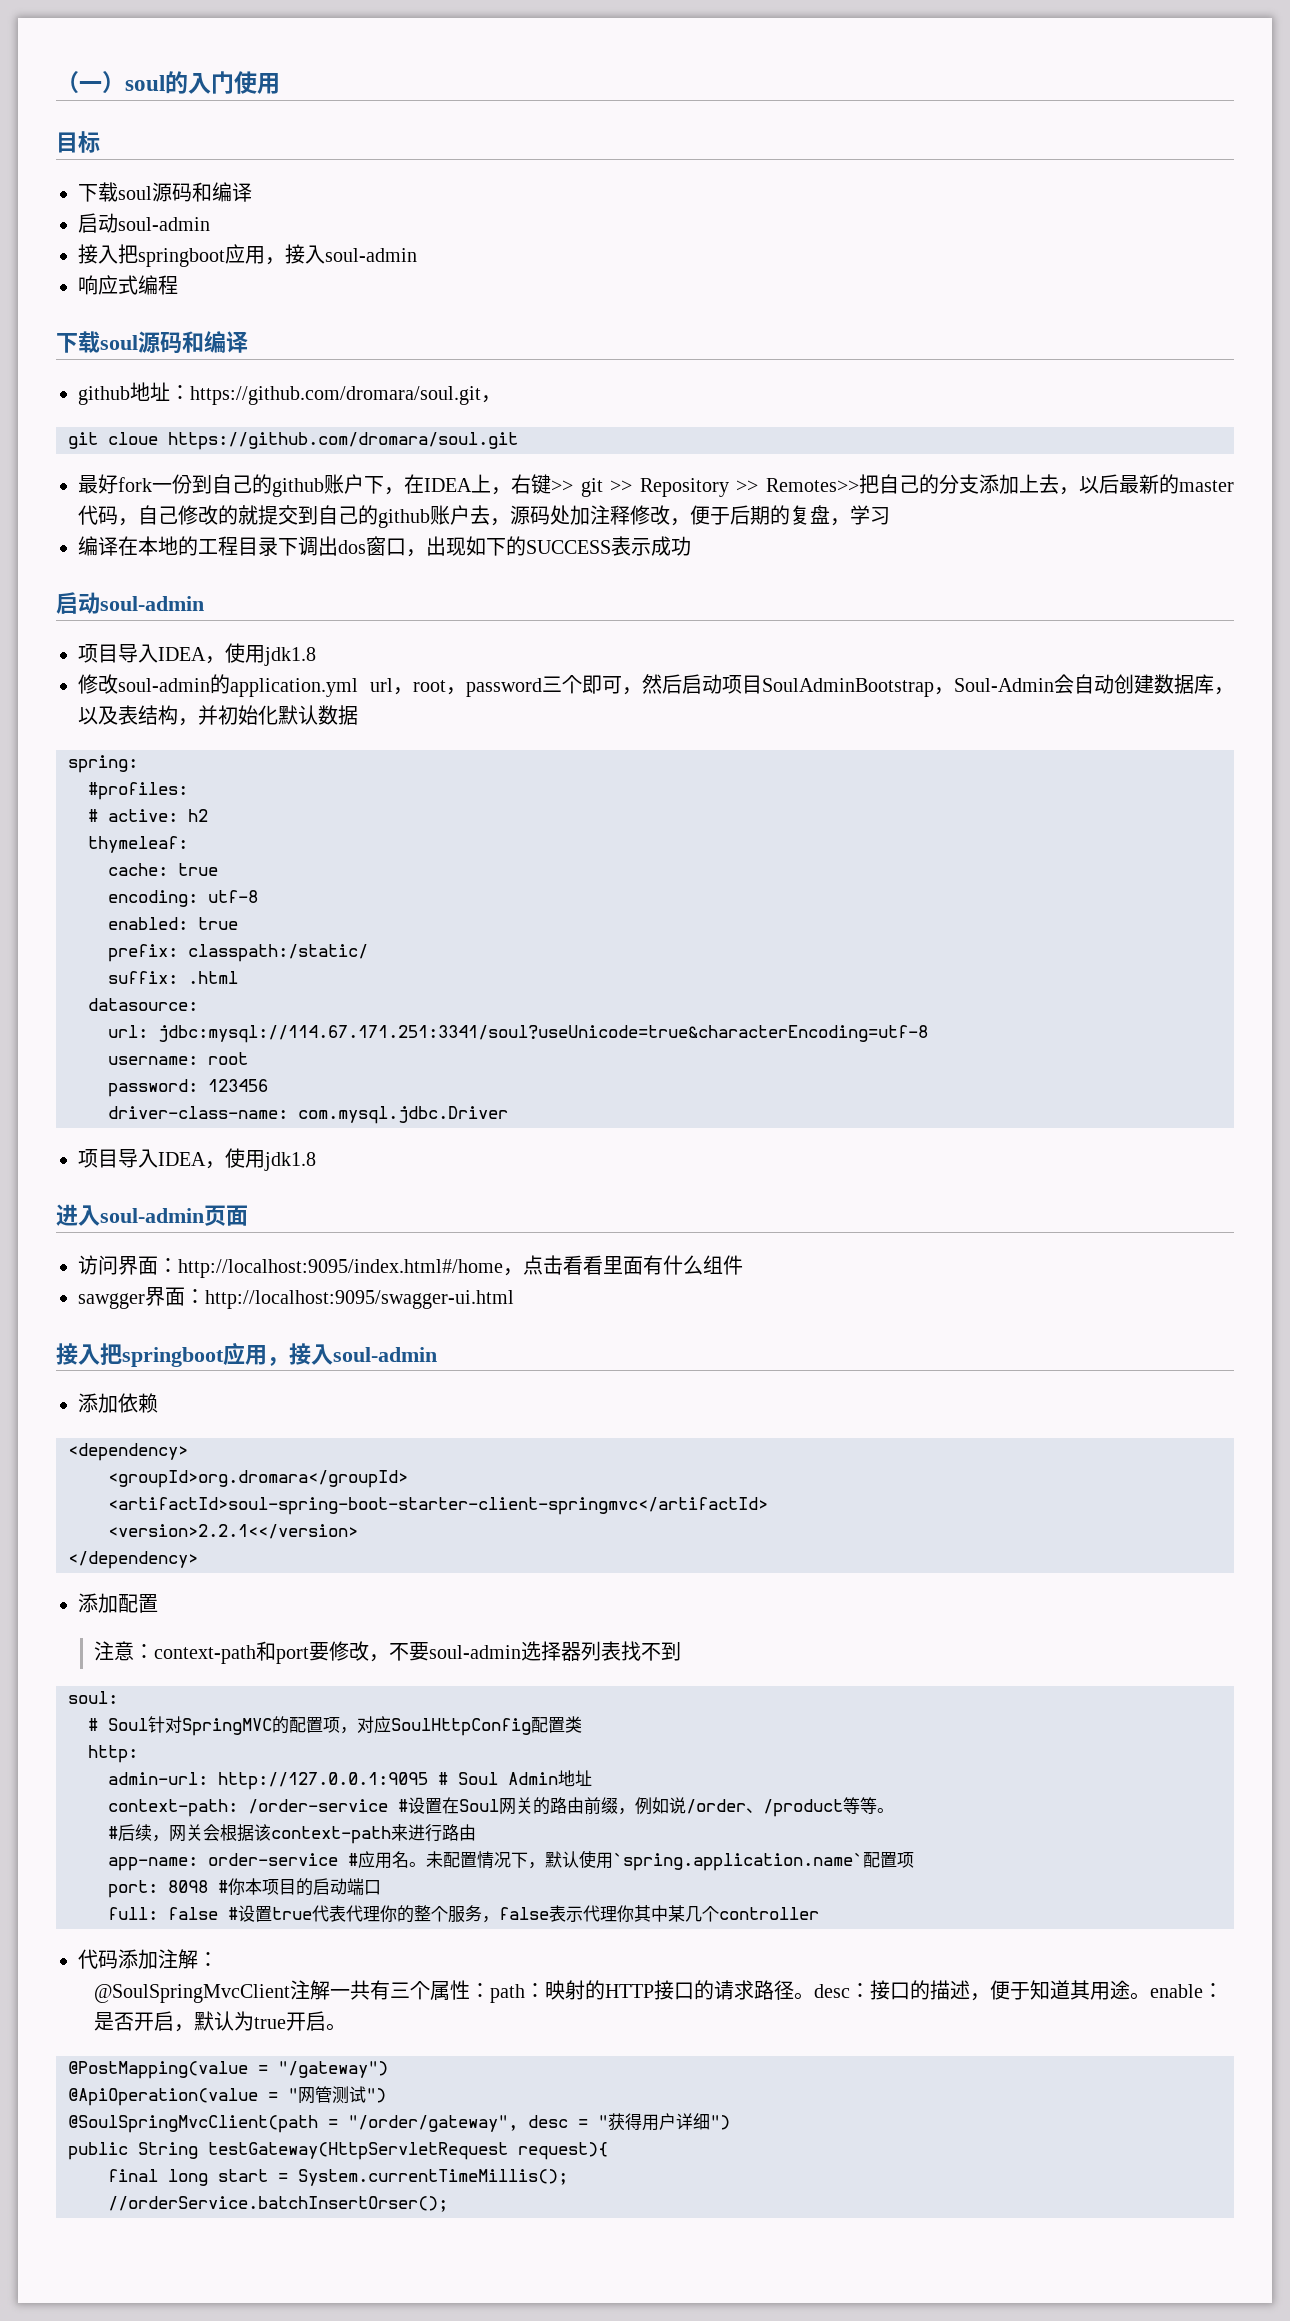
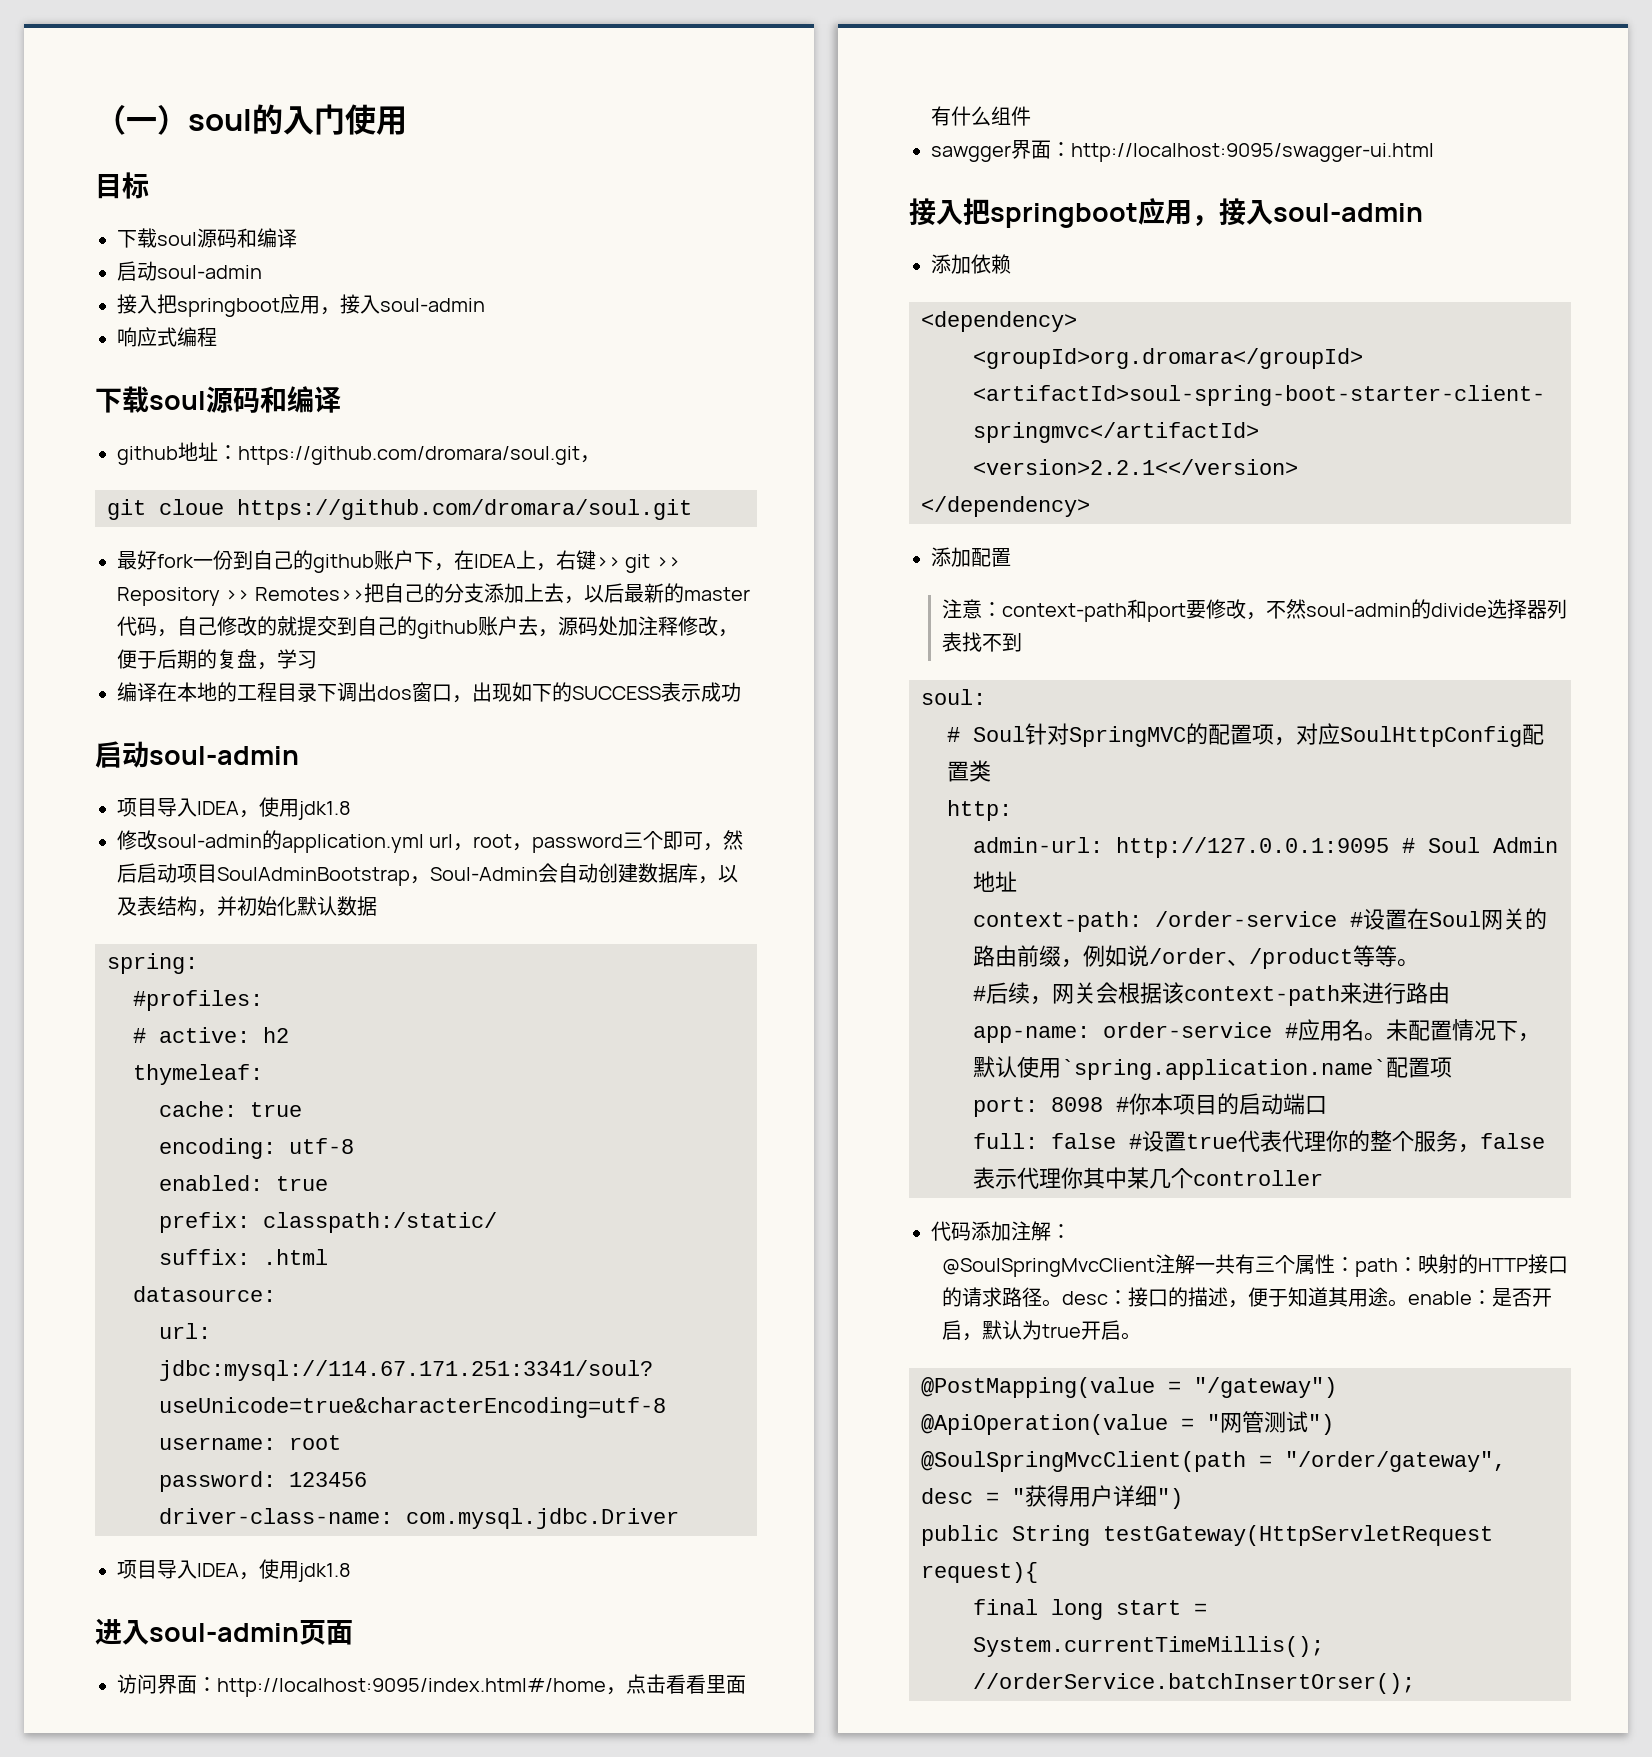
- 注意：context-path和port要修改，不要soul-admin选择器列表找不到
+ 注意：context-path和port要修改，不然soul-admin的divide选择器列表找不到

